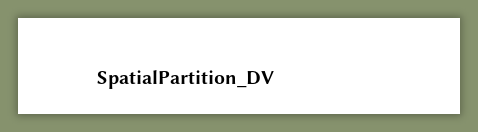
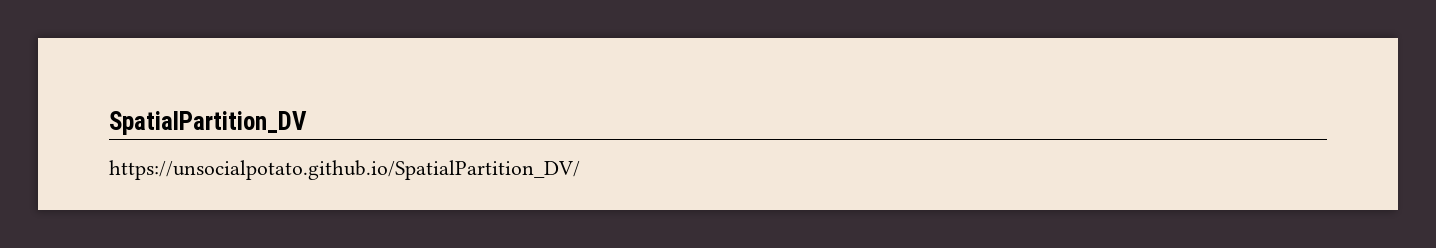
+ https://unsocialpotato.github.io/SpatialPartition_DV/

